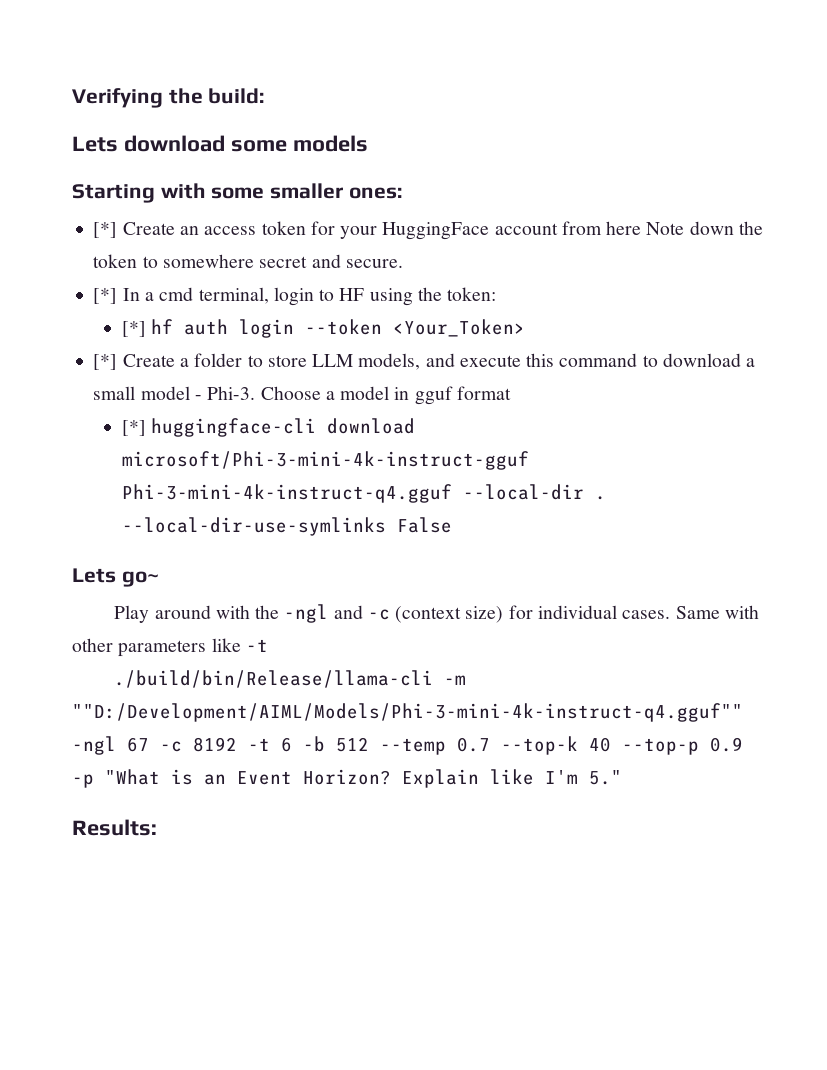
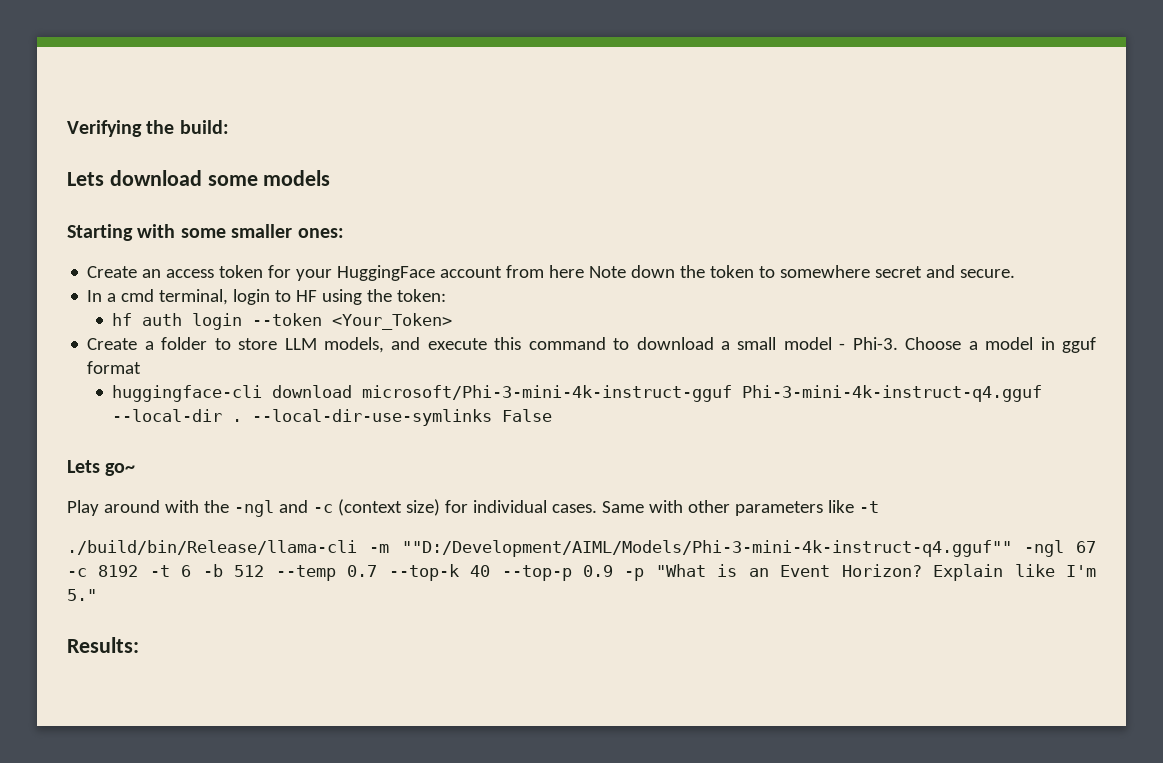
- [*] Create an access token for your HuggingFace account from here Note down the token to somewhere secret and secure.
+ Create an access token for your HuggingFace account from here Note down the token to somewhere secret and secure.
- [*] In a cmd terminal, login to HF using the token:
+ In a cmd terminal, login to HF using the token:
- [*] hf auth login --token <Your_Token>
+ hf auth login --token <Your_Token>
- [*] Create a folder to store LLM models, and execute this command to download a small model - Phi-3.
+ Create a folder to store LLM models, and execute this command to download a small model - Phi-3.
- [*] huggingface-cli download microsoft/Phi-3-mini-4k-instruct-gguf Phi-3-mini-4k-instruct-q4.gguf --local-dir .
+ huggingface-cli download microsoft/Phi-3-mini-4k-instruct-gguf Phi-3-mini-4k-instruct-q4.gguf --local-dir .

